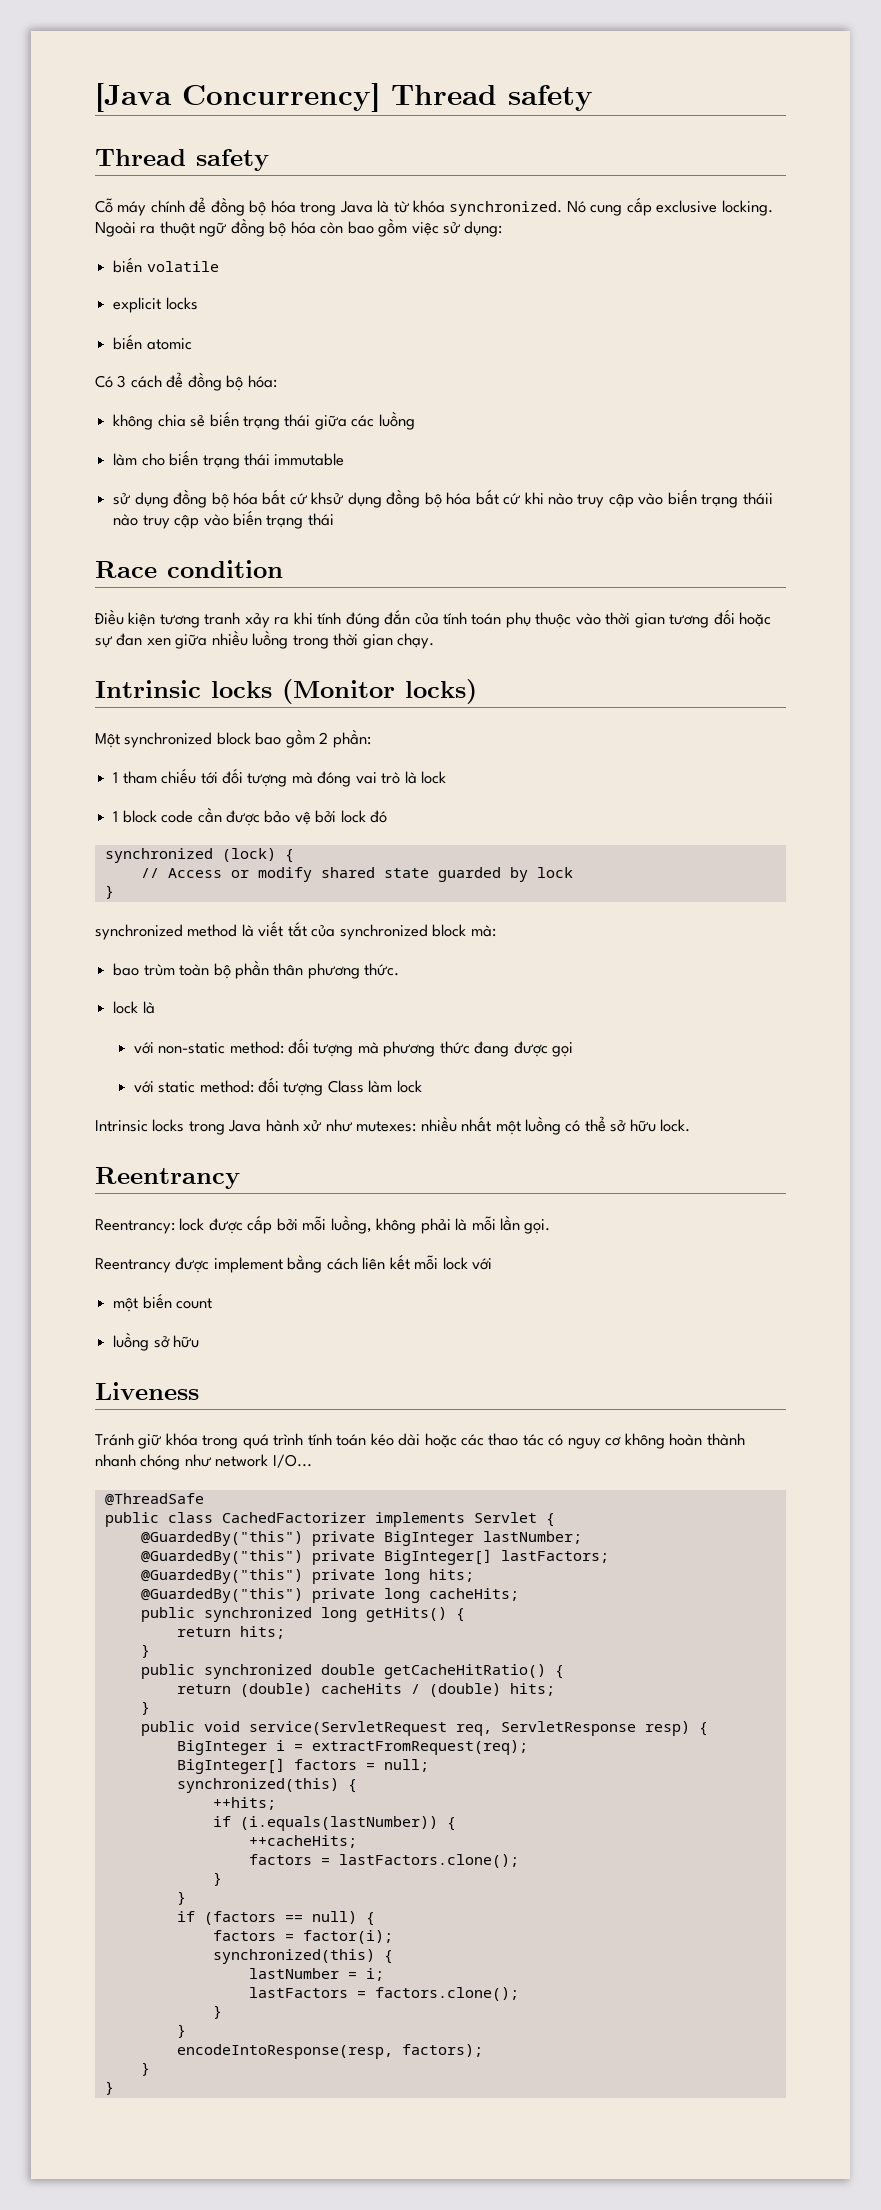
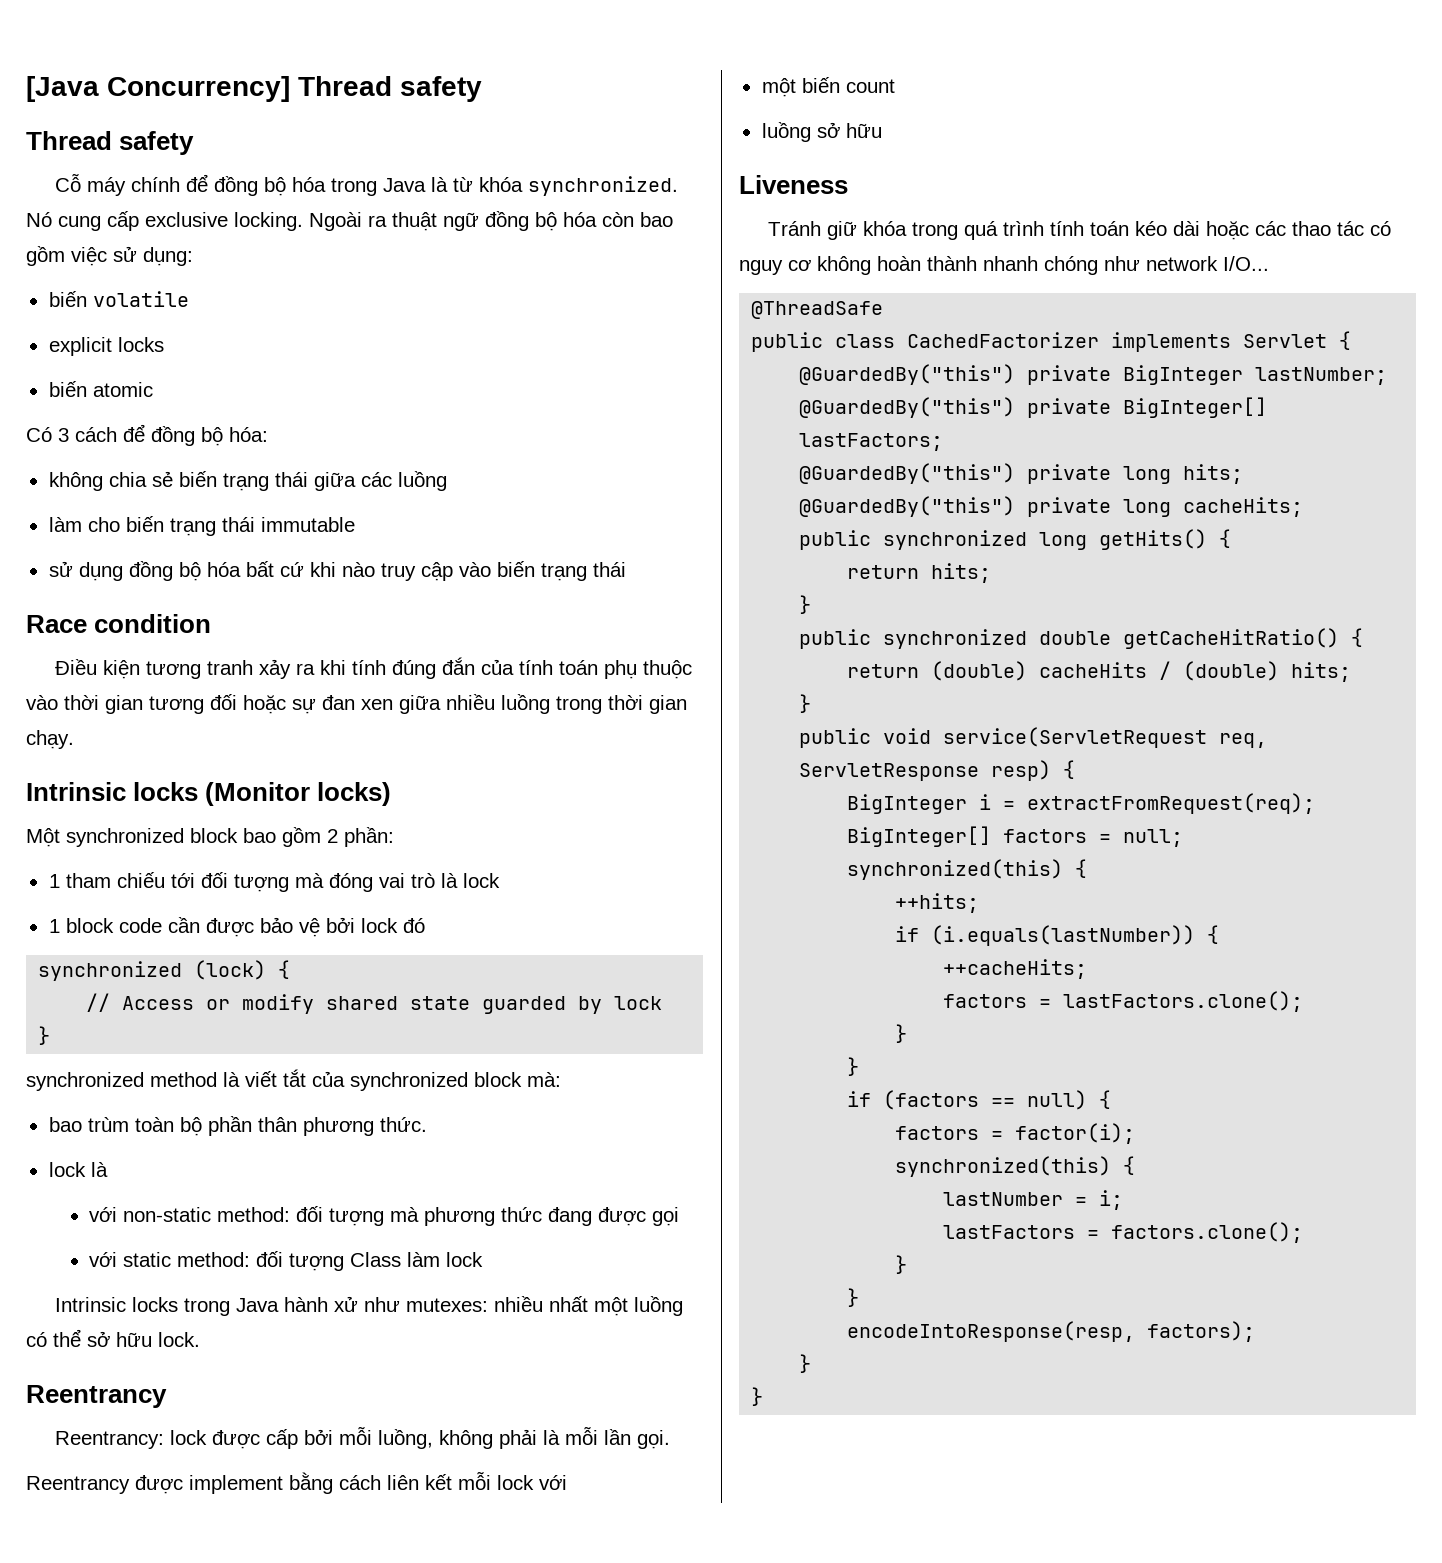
- sử dụng đồng bộ hóa bất cứ khsử dụng đồng bộ hóa bất cứ khi nào truy cập vào biến trạng tháii nào truy cập vào biến trạng thái
+ sử dụng đồng bộ hóa bất cứ khi nào truy cập vào biến trạng thái

